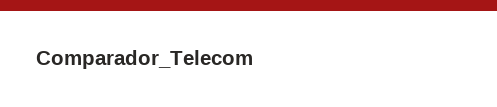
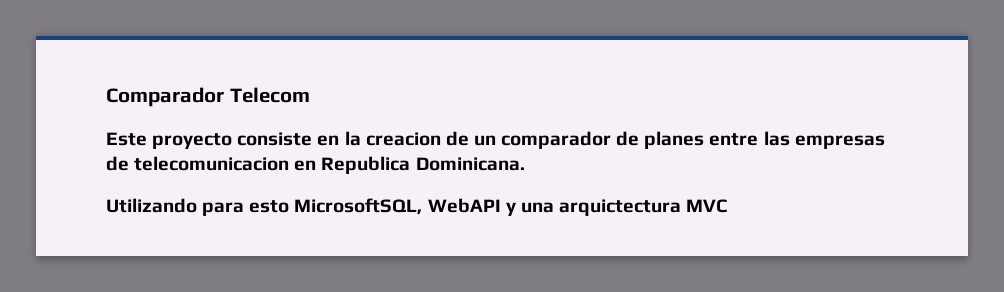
- Comparador_Telecom
+ Comparador Telecom
+ Este proyecto consiste en la creacion de un comparador de planes entre las empresas de telecomunicacion en Republica Dominicana.
+ Utilizando para esto MicrosoftSQL, WebAPI y una arquictectura MVC

